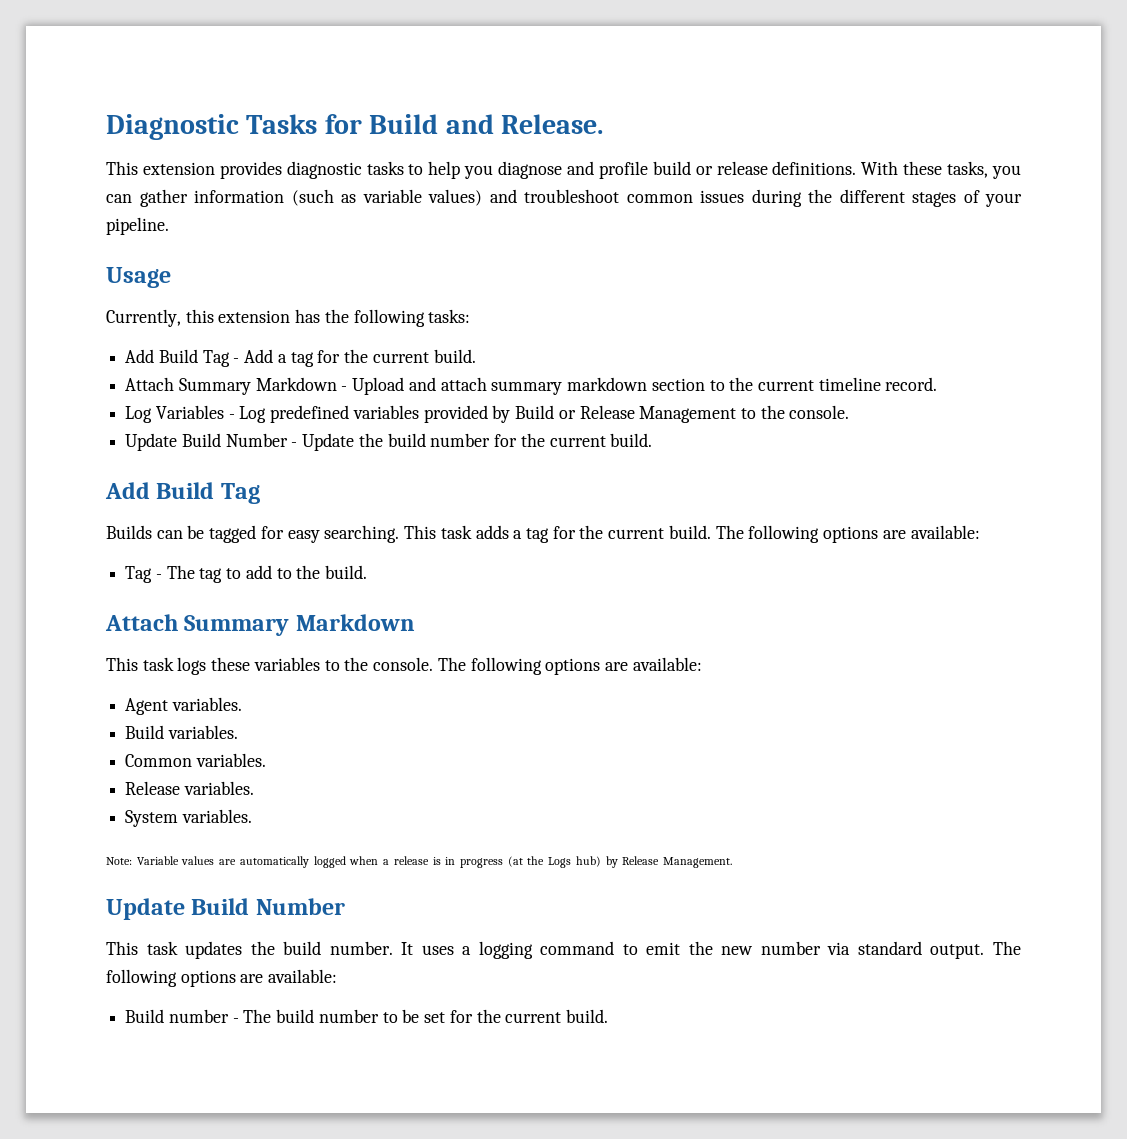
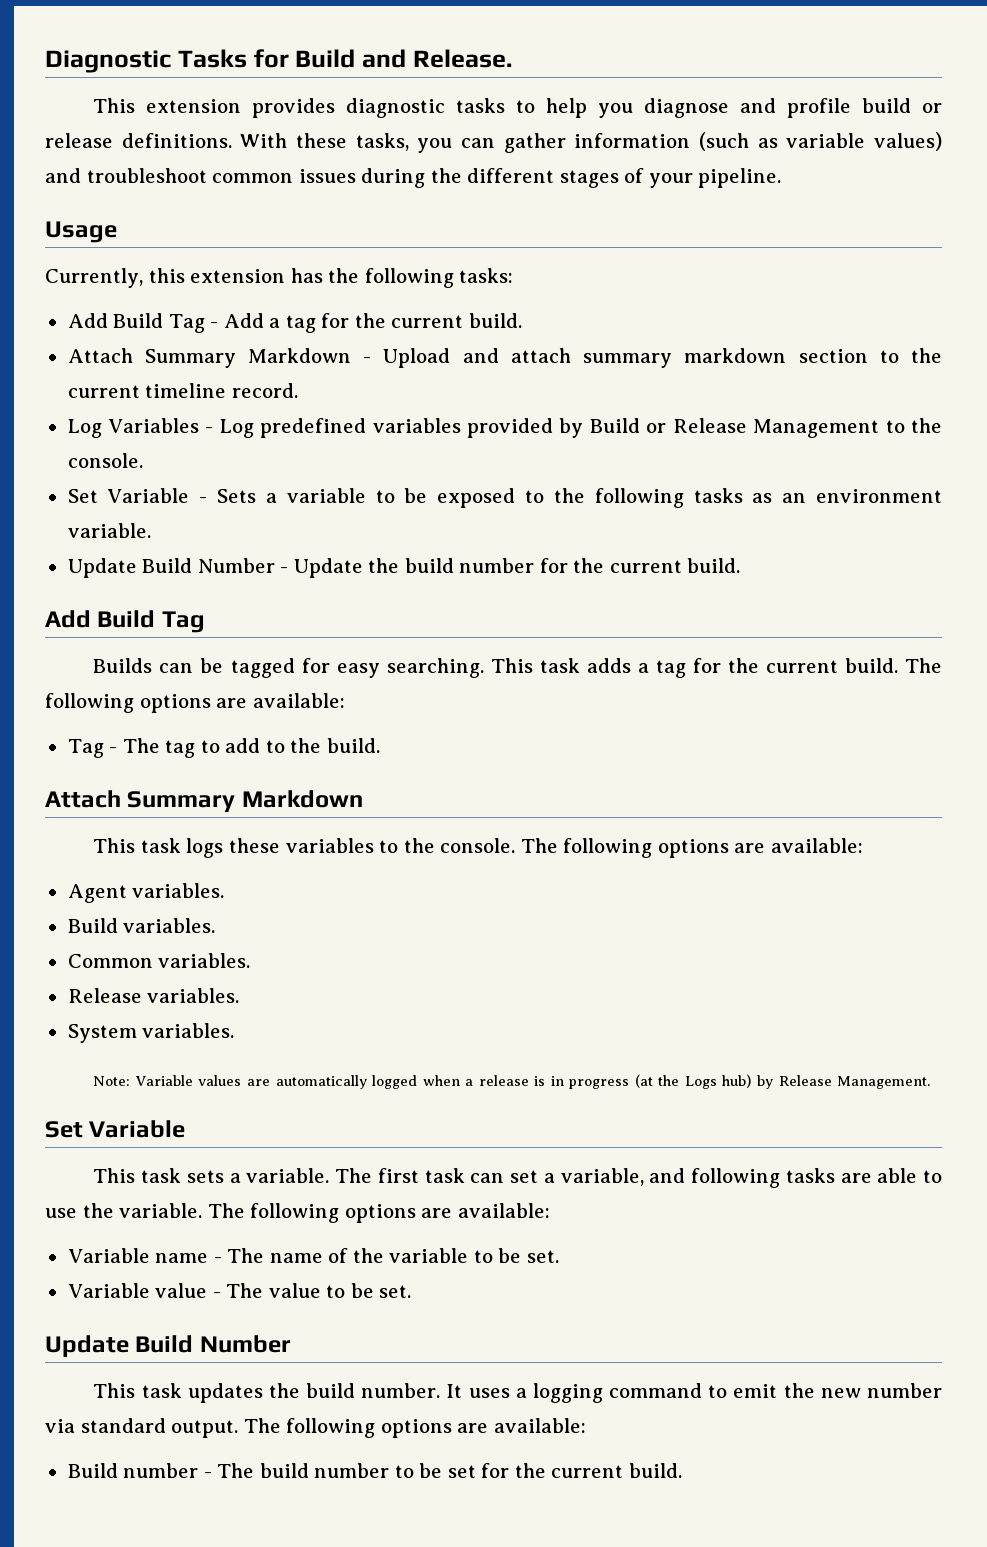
+ Set Variable - Sets a variable to be exposed to the following tasks as an environment variable.
  Note: Variable values are automatically logged when a release is in progress (at the Logs hub) by Release Management.
+ Set Variable
+ This task sets a variable. The first task can set a variable, and following tasks are able to use the variable. The following options are available:
+ Variable name - The name of the variable to be set.
+ Variable value - The value to be set.

